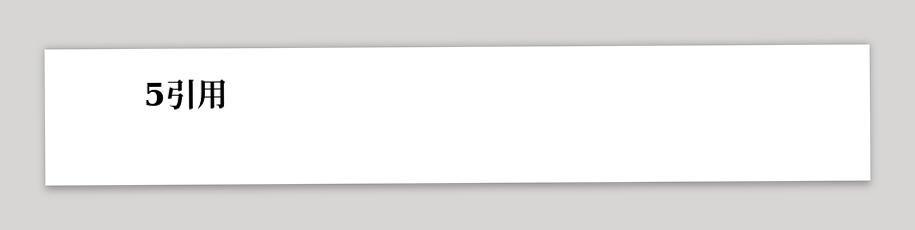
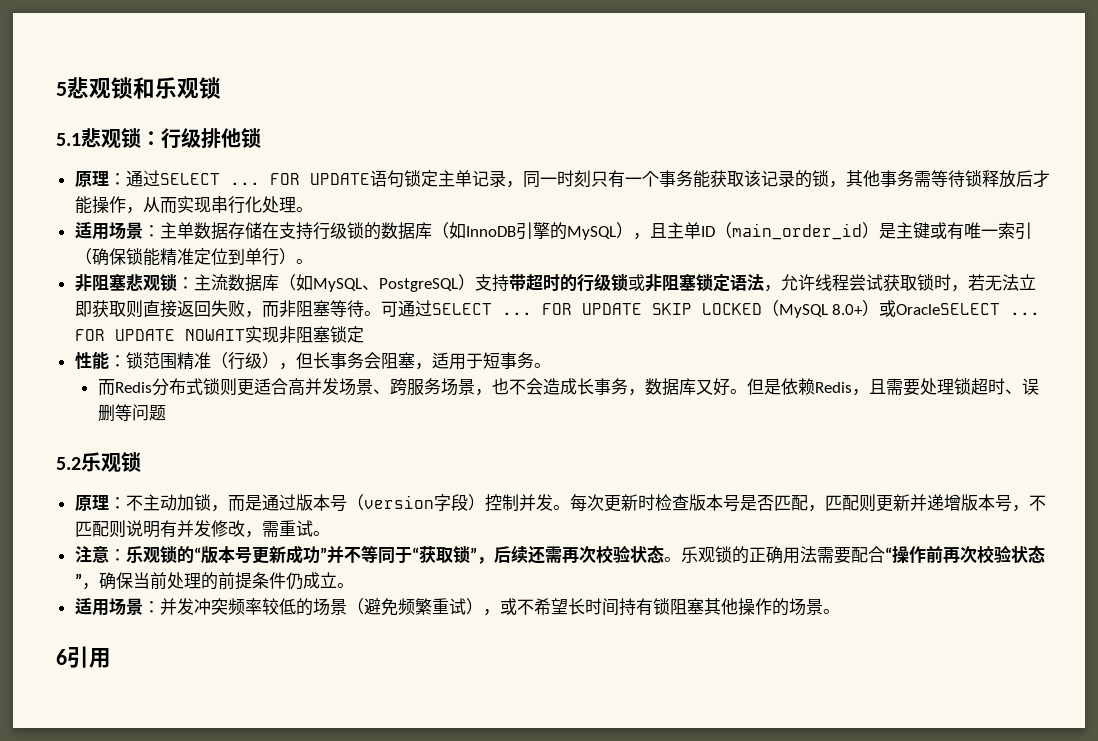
- 5引用
+ 5悲观锁和乐观锁
+ 5.1悲观锁：行级排他锁
+ 原理：通过SELECT ... FOR UPDATE语句锁定主单记录，同一时刻只有一个事务能获取该记录的锁，其他事务需等待锁释放后才能操作，从而实现串行化处理。
+ 适用场景：主单数据存储在支持行级锁的数据库（如InnoDB引擎的MySQL），且主单ID（main_order_id）是主键或有唯一索引（确保锁能精准定位到单行）。
+ 非阻塞悲观锁：主流数据库（如MySQL、PostgreSQL）支持带超时的行级锁或非阻塞锁定语法，允许线程尝试获取锁时，若无法立即获取则直接返回失败，而非阻塞等待。可通过SELECT ... FOR UPDATE SKIP LOCKED（MySQL 8.0+）或OracleSELECT ... FOR UPDATE NOWAIT实现非阻塞锁定
+ 性能：锁范围精准（行级），但长事务会阻塞，适用于短事务。
+ 而Redis分布式锁则更适合高并发场景、跨服务场景，也不会造成长事务，数据库又好。但是依赖Redis，且需要处理锁超时、误删等问题
+ 5.2乐观锁
+ 原理：不主动加锁，而是通过版本号（version字段）控制并发。每次更新时检查版本号是否匹配，匹配则更新并递增版本号，不匹配则说明有并发修改，需重试。
+ 注意：乐观锁的“版本号更新成功”并不等同于“获取锁”，后续还需再次校验状态。乐观锁的正确用法需要配合“操作前再次校验状态”，确保当前处理的前提条件仍成立。
+ 适用场景：并发冲突频率较低的场景（避免频繁重试），或不希望长时间持有锁阻塞其他操作的场景。
+ 6引用

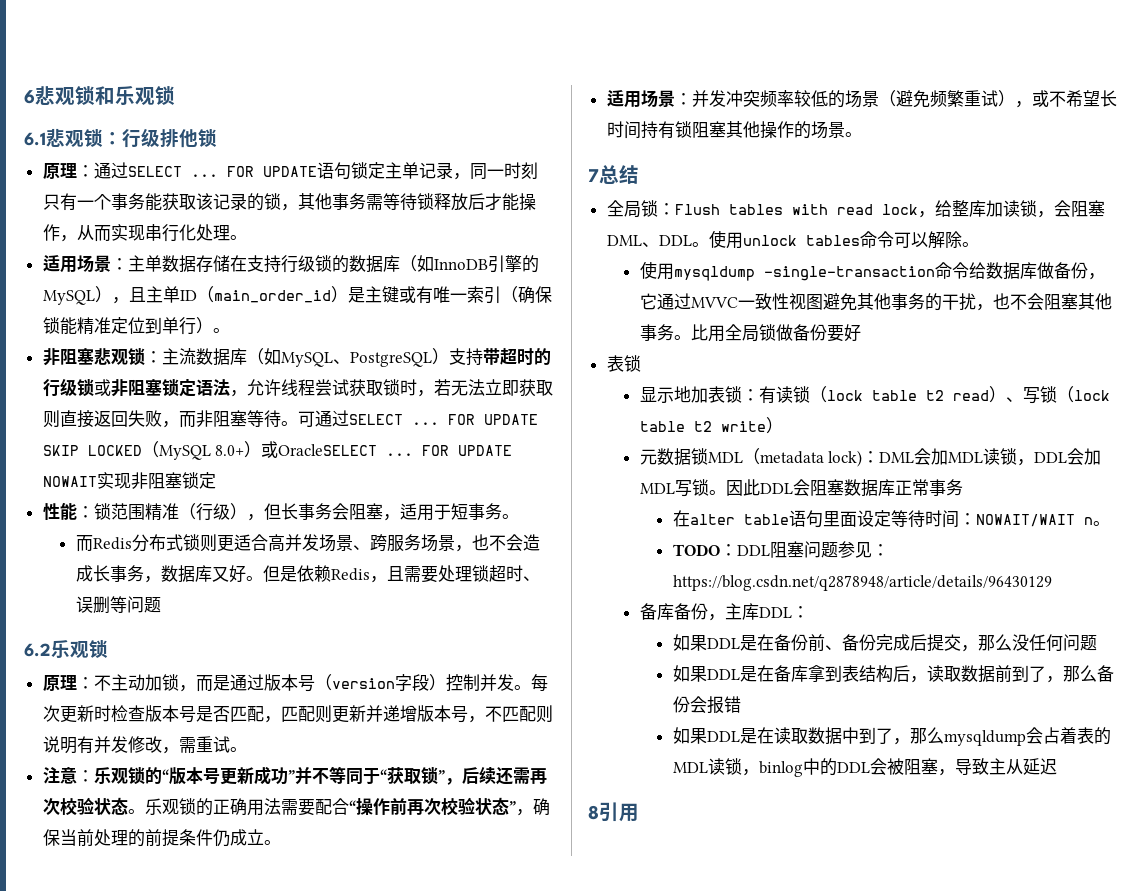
- 5悲观锁和乐观锁
+ 6悲观锁和乐观锁
- 5.1悲观锁：行级排他锁
+ 6.1悲观锁：行级排他锁
- 5.2乐观锁
+ 6.2乐观锁
- 6引用
+ 7总结
+ 全局锁：Flush tables with read lock，给整库加读锁，会阻塞DML、DDL。使用unlock tables命令可以解除。
+ 使用mysqldump –single-transaction命令给数据库做备份，它通过MVVC一致性视图避免其他事务的干扰，也不会阻塞其他事务。比用全局锁做备份要好
+ 表锁
+ 显示地加表锁：有读锁（lock table t2 read）、写锁（lock table t2 write）
+ 元数据锁MDL（metadata lock)：DML会加MDL读锁，DDL会加MDL写锁。因此DDL会阻塞数据库正常事务
+ 在alter table语句里面设定等待时间：NOWAIT/WAIT n。
+ TODO：DDL阻塞问题参见：https://blog.csdn.net/q2878948/article/details/96430129
+ 备库备份，主库DDL：
+ 如果DDL是在备份前、备份完成后提交，那么没任何问题
+ 如果DDL是在备库拿到表结构后，读取数据前到了，那么备份会报错
+ 如果DDL是在读取数据中到了，那么mysqldump会占着表的MDL读锁，binlog中的DDL会被阻塞，导致主从延迟
+ 8引用

